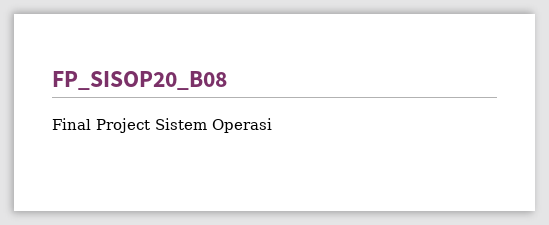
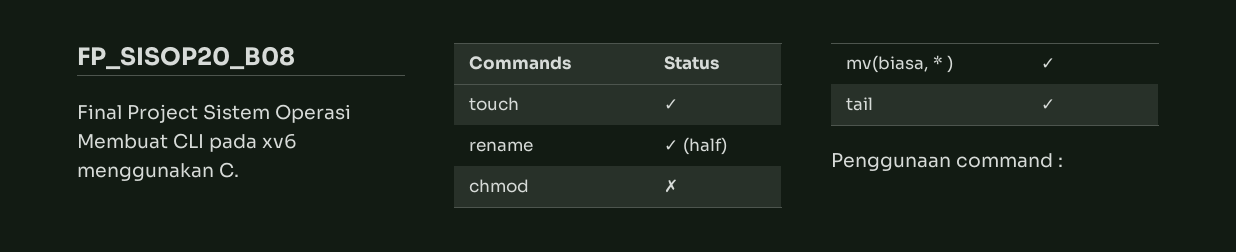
- Final Project Sistem Operasi
+ Final Project Sistem Operasi Membuat CLI pada xv6 menggunakan C.
+ Commands | Status
+ touch | ✓
+ rename | ✓ (half)
+ chmod | ✗
+ mv(biasa, * ) | ✓
+ tail | ✓
+ Penggunaan command :

